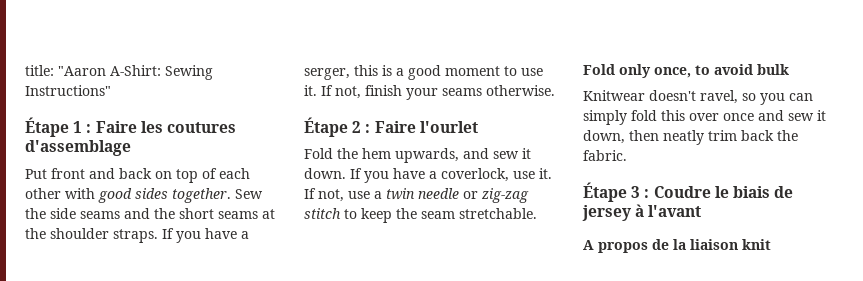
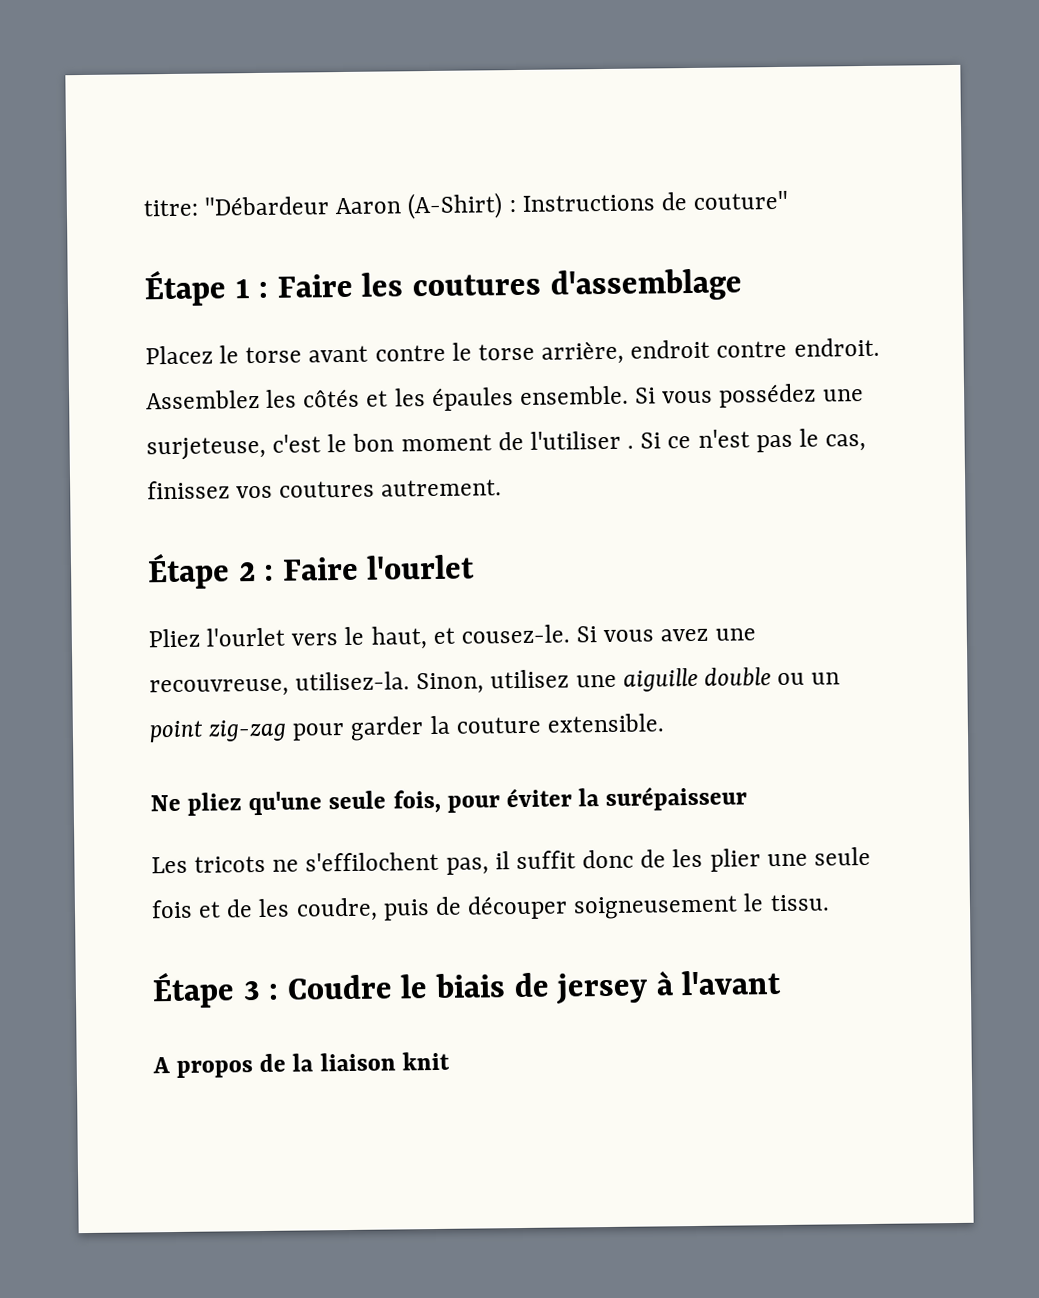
- title: "Aaron A-Shirt: Sewing Instructions"
+ titre: "Débardeur Aaron (A-Shirt) : Instructions de couture"
- Put front and back on top of each other with good sides together. Sew the side seams and the short seams at the shoulder straps. If you have a serger, this is a good moment to use it. If not, finish your seams otherwise.
+ Placez le torse avant contre le torse arrière, endroit contre endroit. Assemblez les côtés et les épaules ensemble. Si vous possédez une surjeteuse, c'est le bon moment de l'utiliser . Si ce n'est pas le cas, finissez vos coutures autrement.
- Fold the hem upwards, and sew it down. If you have a coverlock, use it. If not, use a twin needle or zig-zag stitch to keep the seam stretchable.
- Fold only once, to avoid bulk
- Knitwear doesn't ravel, so you can simply fold this over once and sew it down, then neatly trim back the fabric.
+ Pliez l'ourlet vers le haut, et cousez-le. Si vous avez une recouvreuse, utilisez-la. Sinon, utilisez une aiguille double ou un point zig-zag pour garder la couture extensible.
+ Ne pliez qu'une seule fois, pour éviter la surépaisseur
+ Les tricots ne s'effilochent pas, il suffit donc de les plier une seule fois et de les coudre, puis de découper soigneusement le tissu.

